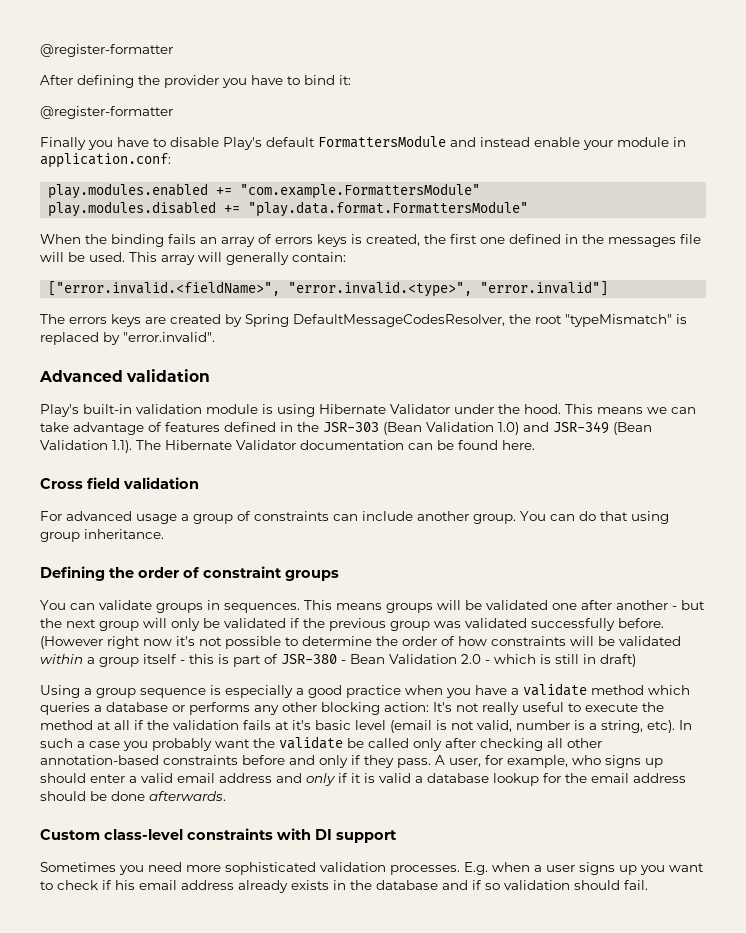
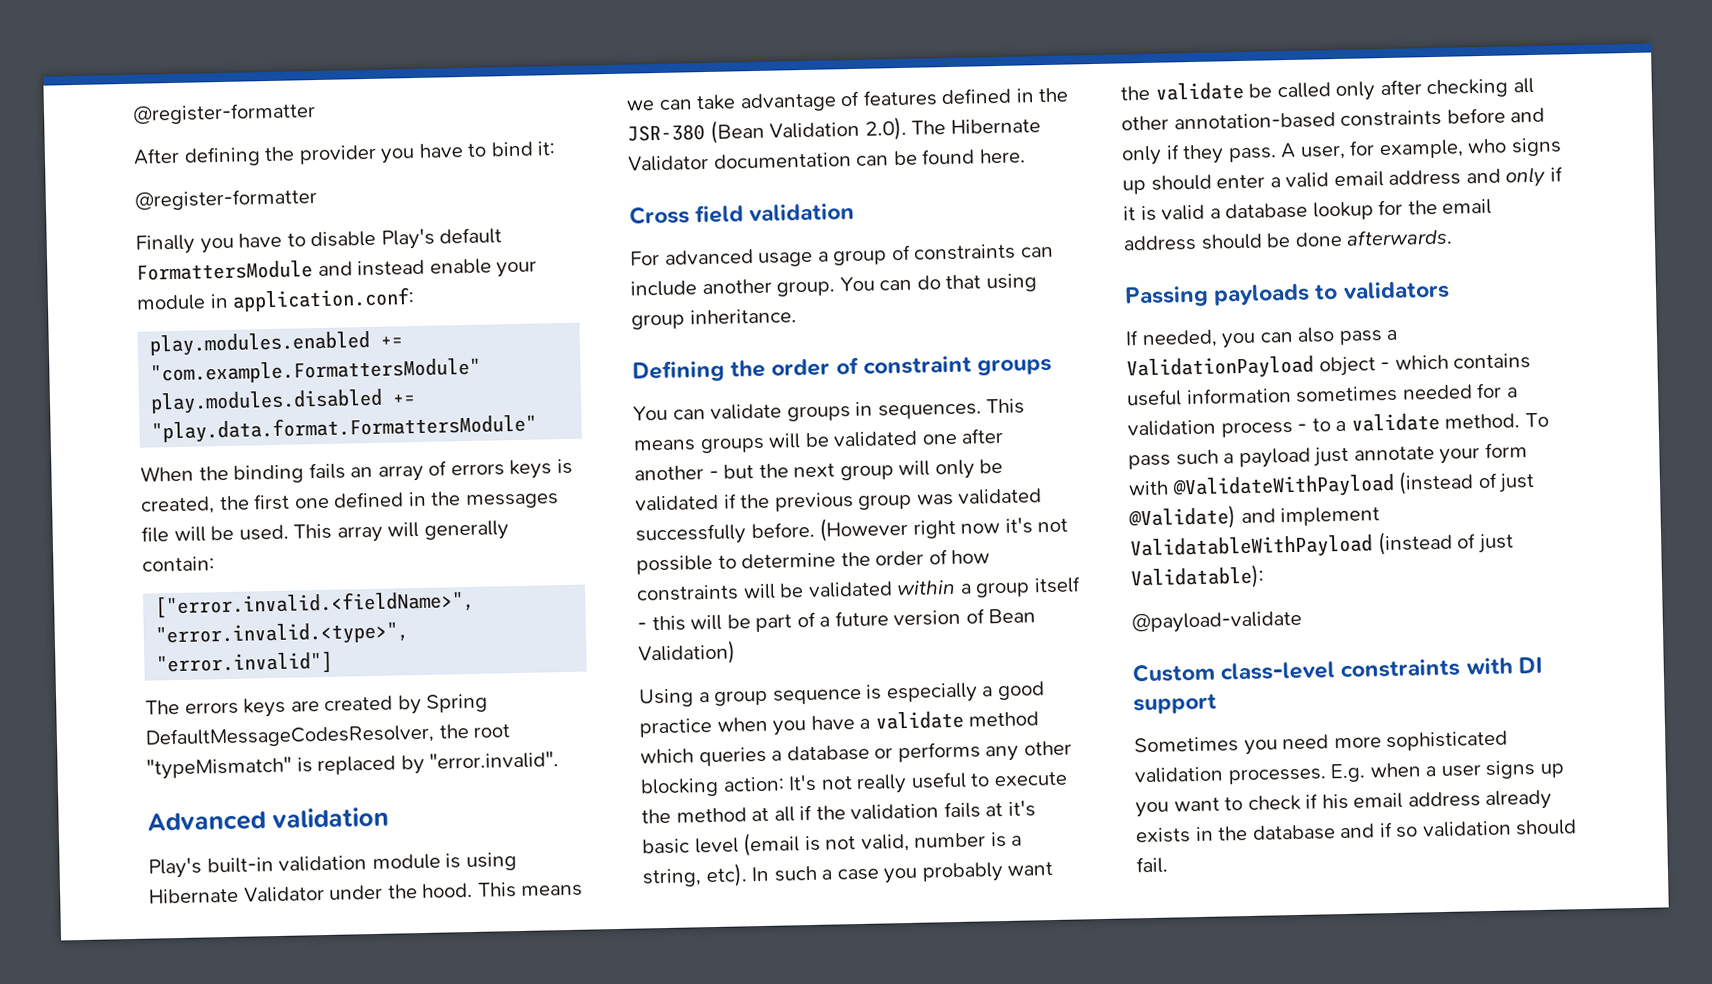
- This means we can take advantage of features defined in the JSR-303 (Bean Validation 1.0) and JSR-349 (Bean Validation 1.1). The Hibernate Validator documentation can be found here.
+ This means we can take advantage of features defined in the JSR-380 (Bean Validation 2.0). The Hibernate Validator documentation can be found here.
- (However right now it's not possible to determine the order of how constraints will be validated within a group itself - this is part of JSR-380 - Bean Validation 2.0 - which is still in draft)
+ (However right now it's not possible to determine the order of how constraints will be validated within a group itself - this will be part of a future version of Bean Validation)
+ Passing payloads to validators
+ If needed, you can also pass a ValidationPayload object - which contains useful information sometimes needed for a validation process - to a validate method. To pass such a payload just annotate your form with @ValidateWithPayload (instead of just @Validate) and implement ValidatableWithPayload (instead of just Validatable):
+ @payload-validate

